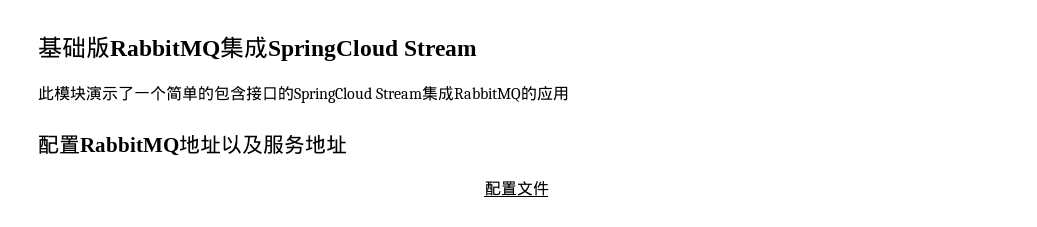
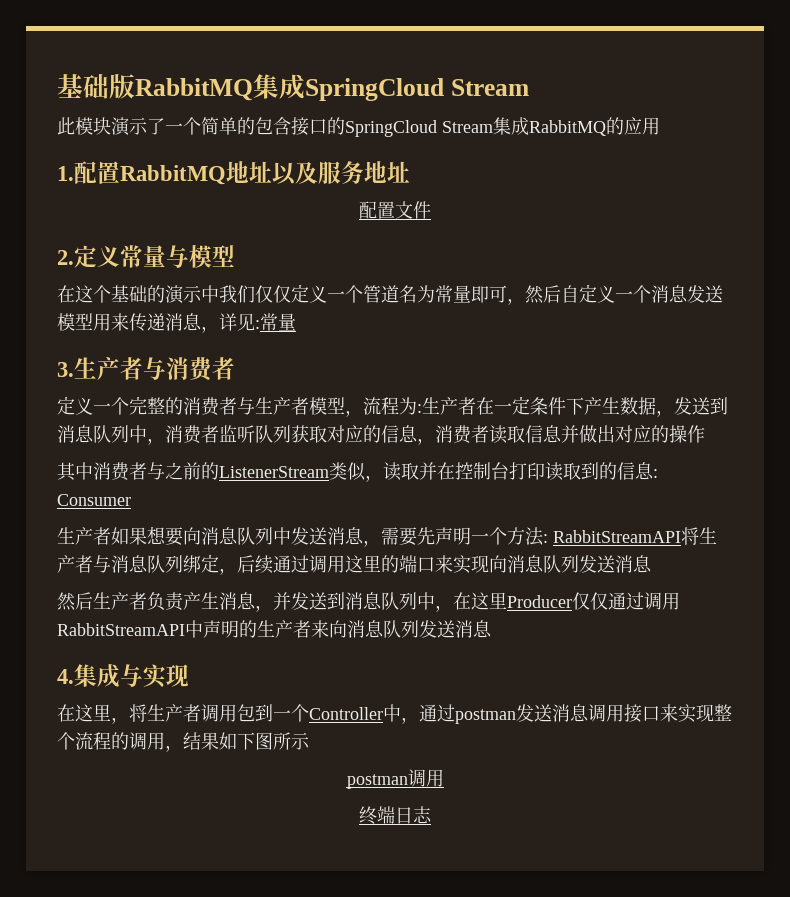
- 配置RabbitMQ地址以及服务地址
+ 1.配置RabbitMQ地址以及服务地址
+ 2.定义常量与模型
+ 在这个基础的演示中我们仅仅定义一个管道名为常量即可，然后自定义一个消息发送模型用来传递消息，详见:常量
+ 3.生产者与消费者
+ 定义一个完整的消费者与生产者模型，流程为:生产者在一定条件下产生数据，发送到消息队列中，消费者监听队列获取对应的信息，消费者读取信息并做出对应的操作
+ 其中消费者与之前的ListenerStream类似，读取并在控制台打印读取到的信息: Consumer
+ 生产者如果想要向消息队列中发送消息，需要先声明一个方法: RabbitStreamAPI将生产者与消息队列绑定，后续通过调用这里的端口来实现向消息队列发送消息
+ 然后生产者负责产生消息，并发送到消息队列中，在这里Producer仅仅通过调用RabbitStreamAPI中声明的生产者来向消息队列发送消息
+ 4.集成与实现
+ 在这里，将生产者调用包到一个Controller中，通过postman发送消息调用接口来实现整个流程的调用，结果如下图所示
+ postman调用
+ 终端日志

